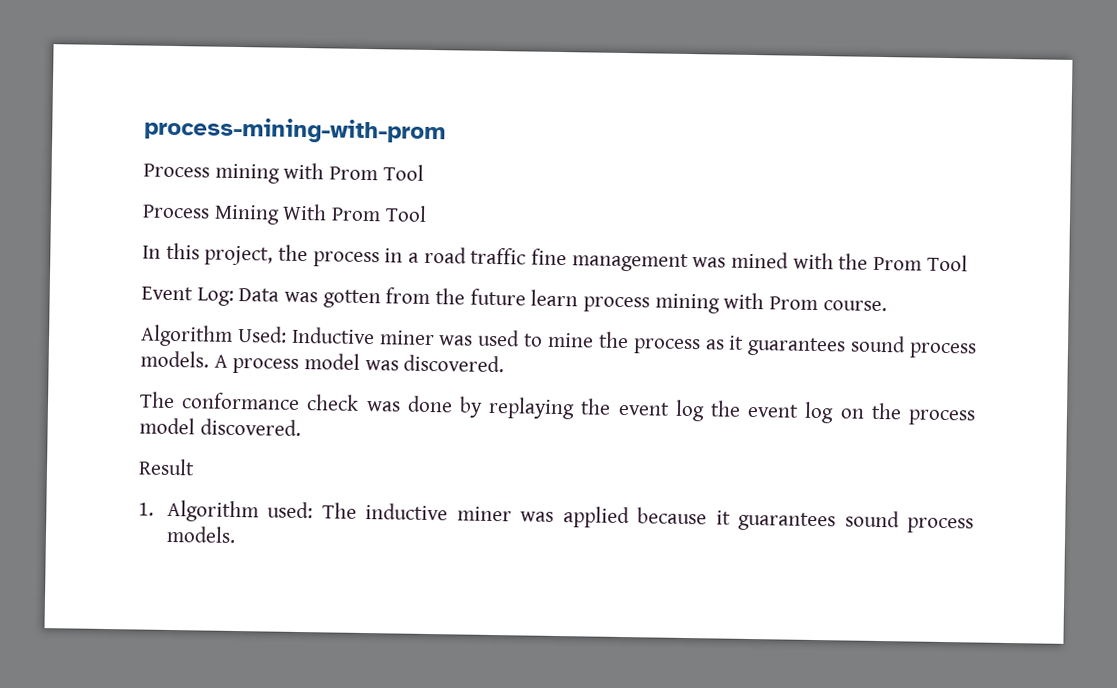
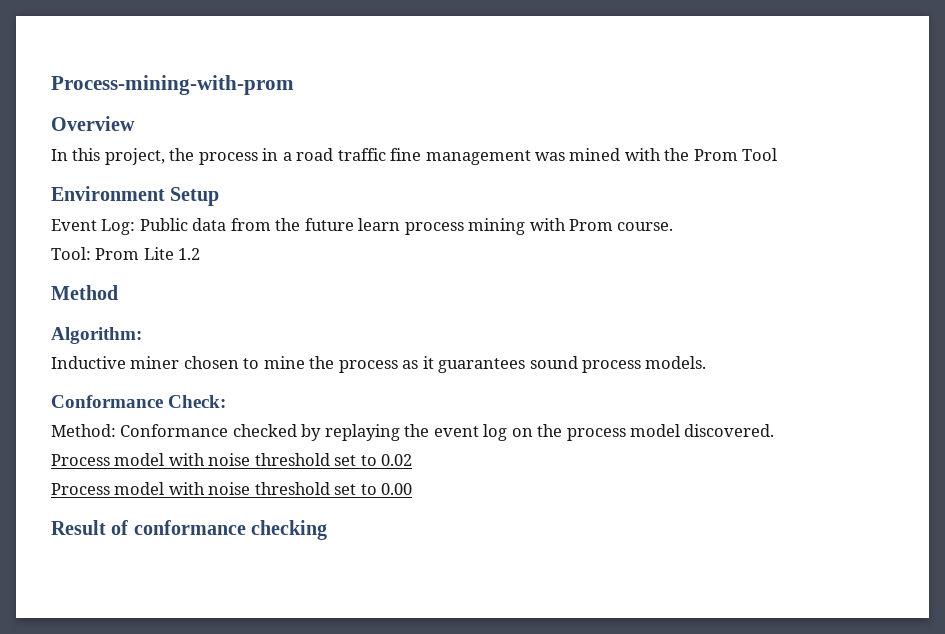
- process-mining-with-prom
- Process mining with Prom Tool
- Process Mining With Prom Tool
+ Process-mining-with-prom
+ Overview
+ Environment Setup
- Event Log: Data was gotten from the future learn process mining with Prom course.
+ Event Log: Public data from the future learn process mining with Prom course.
- Algorithm Used: Inductive miner was used to mine the process as it guarantees sound process models. A process model was discovered.
- The conformance check was done by replaying the event log the event log on the process model discovered.
+ Tool: Prom Lite 1.2
+ Method
+ Algorithm:
+ Inductive miner chosen to mine the process as it guarantees sound process models.
+ Conformance Check:
+ Method: Conformance checked by replaying the event log on the process model discovered.
- Result
- 1. Algorithm used: The inductive miner was applied because it guarantees sound process models.
+ Process model with noise threshold set to 0.02
+ Process model with noise threshold set to 0.00
+ Result of conformance checking

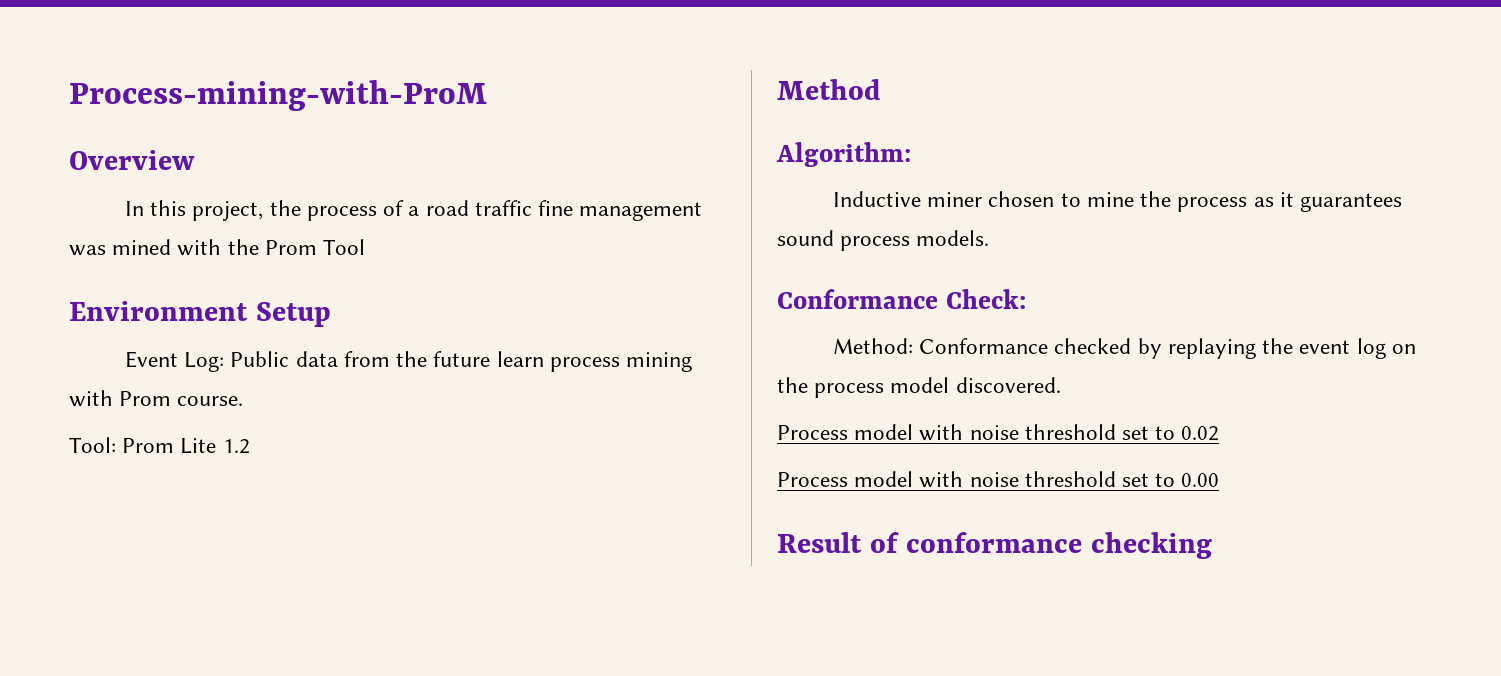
- Process-mining-with-prom
+ Process-mining-with-ProM
- In this project, the process in a road traffic fine management was mined with the Prom Tool
+ In this project, the process of a road traffic fine management was mined with the Prom Tool

